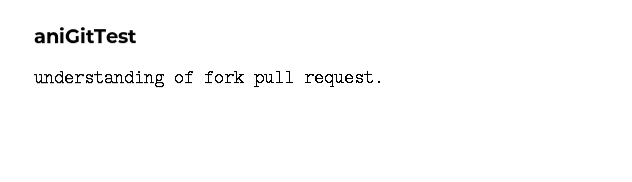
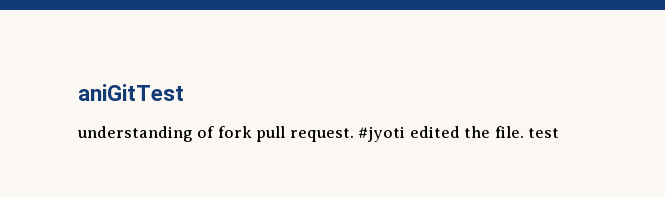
+ #jyoti edited the file. test

